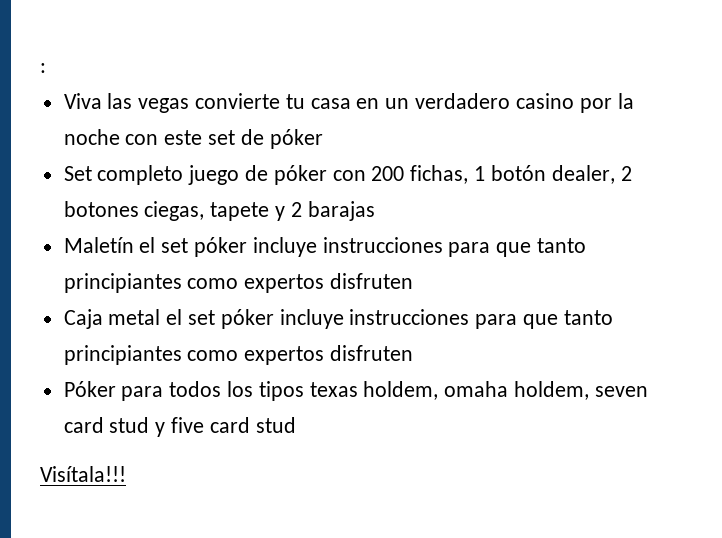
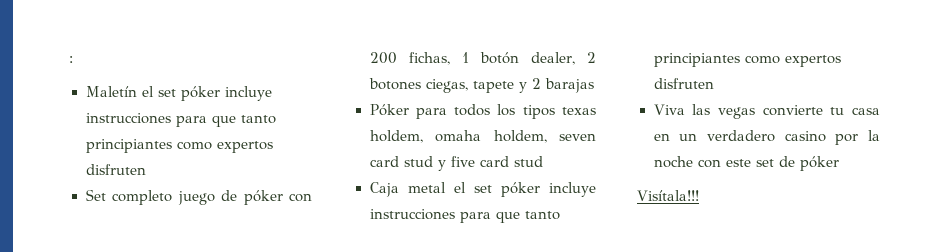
+ Maletín el set póker incluye instrucciones para que tanto principiantes como expertos disfruten
+ Set completo juego de póker con 200 fichas, 1 botón dealer, 2 botones ciegas, tapete y 2 barajas
+ Póker para todos los tipos texas holdem, omaha holdem, seven card stud y five card stud
+ Caja metal el set póker incluye instrucciones para que tanto principiantes como expertos disfruten
- Set completo juego de póker con 200 fichas, 1 botón dealer, 2 botones ciegas, tapete y 2 barajas
- Maletín el set póker incluye instrucciones para que tanto principiantes como expertos disfruten
- Caja metal el set póker incluye instrucciones para que tanto principiantes como expertos disfruten
- Póker para todos los tipos texas holdem, omaha holdem, seven card stud y five card stud

